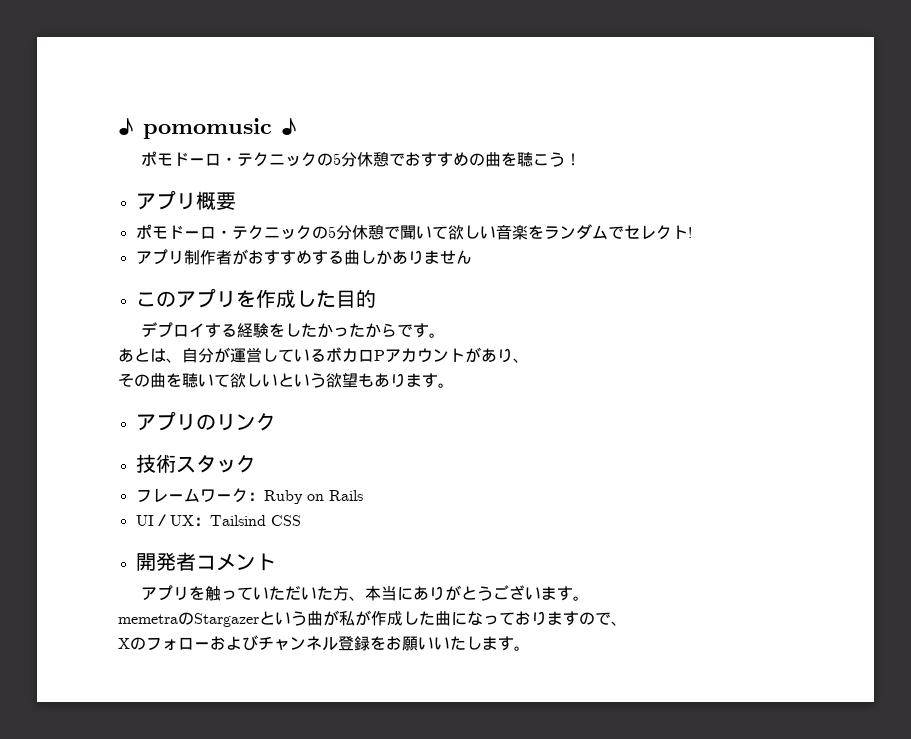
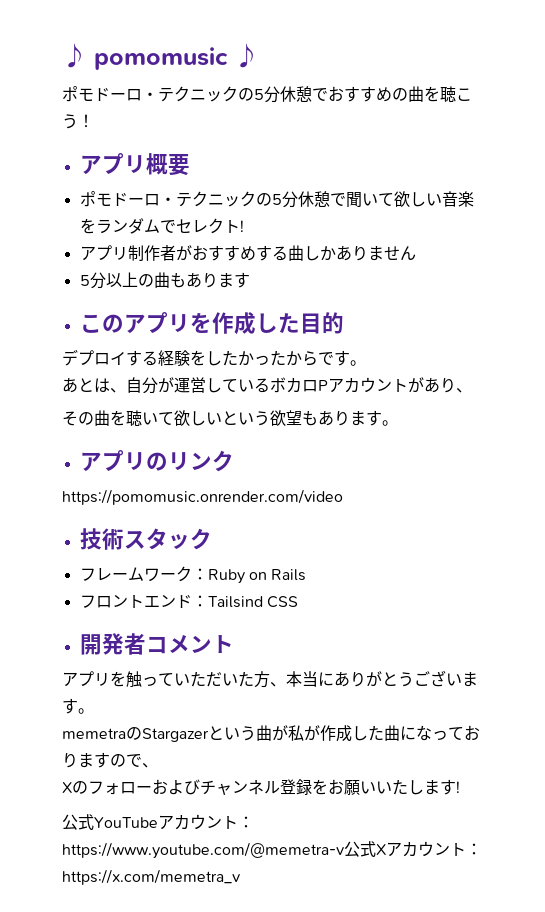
+ 5分以上の曲もあります
+ https://pomomusic.onrender.com/video
- UI／UX：Tailsind CSS
+ フロントエンド：Tailsind CSS
- Xのフォローおよびチャンネル登録をお願いいたします。
+ Xのフォローおよびチャンネル登録をお願いいたします!
+ 公式YouTubeアカウント：https://www.youtube.com/@memetra-v公式Xアカウント：https://x.com/memetra_v

